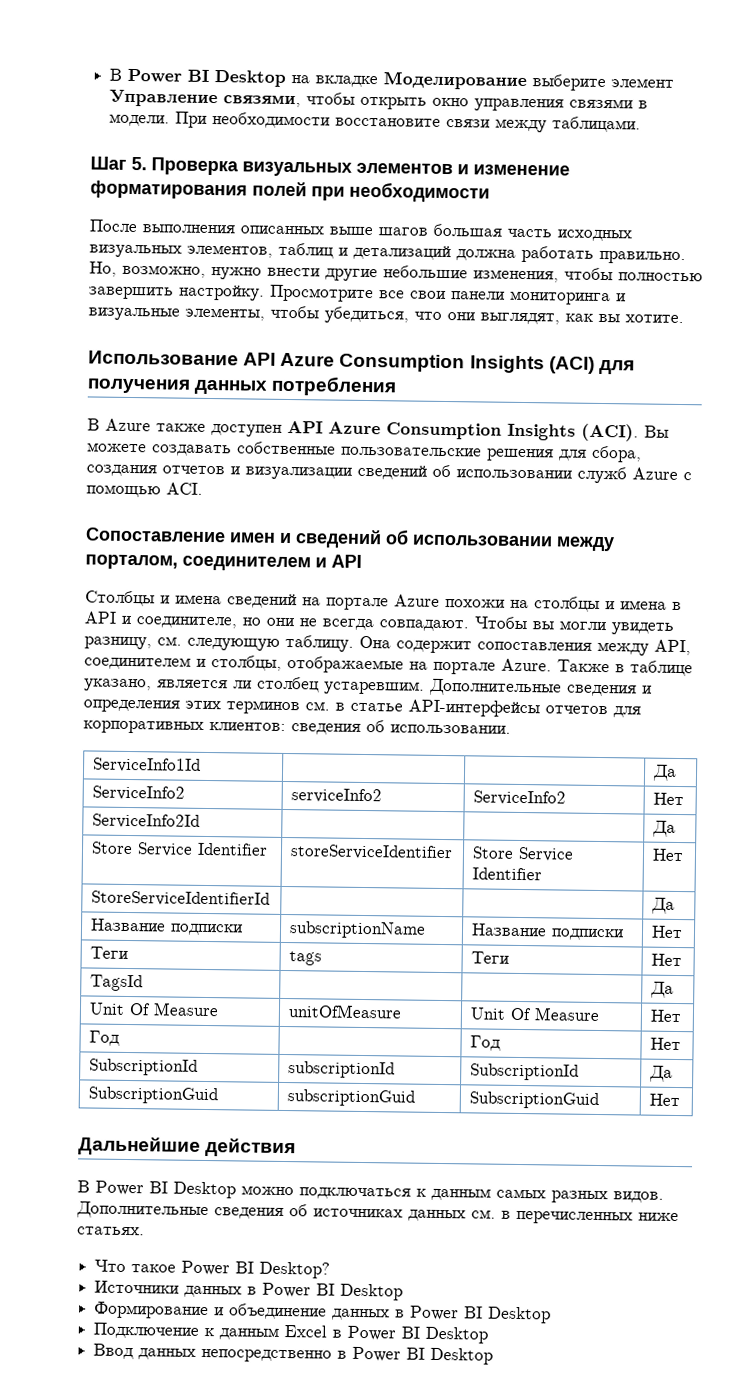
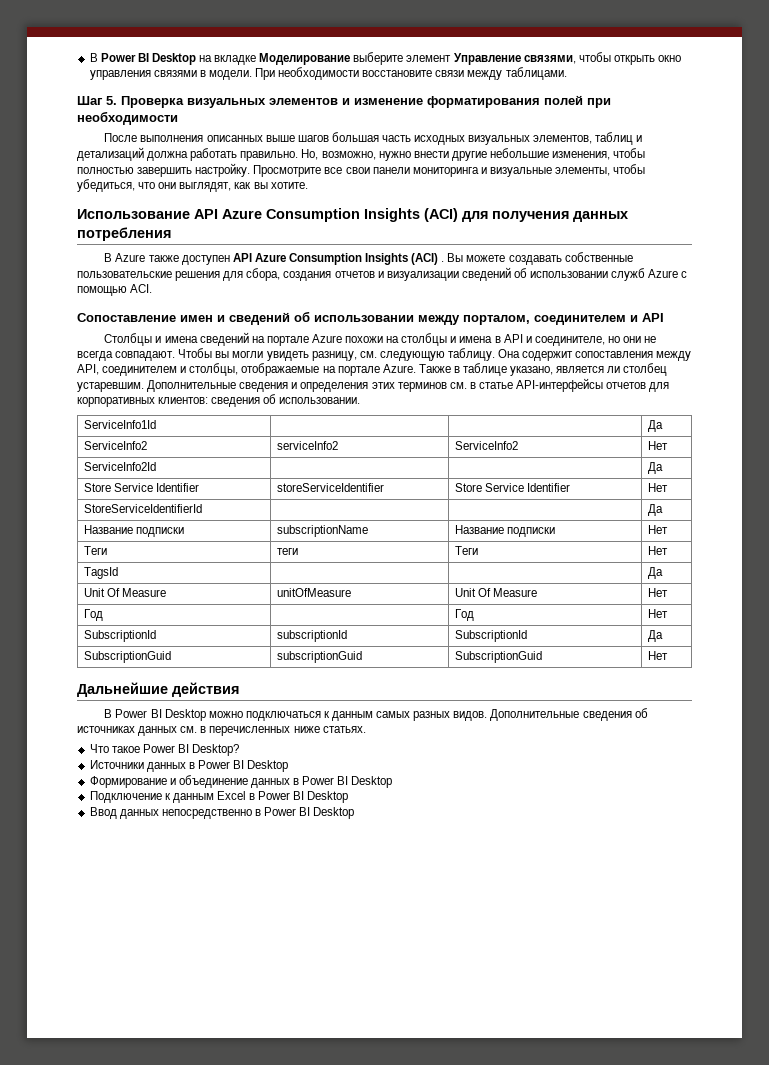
- В Azure также доступен API Azure Consumption Insights (ACI).
+ В Azure также доступен API Azure Consumption Insights (ACI) .
- Теги | tags | Теги | Нет
+ Теги | теги | Теги | Нет

